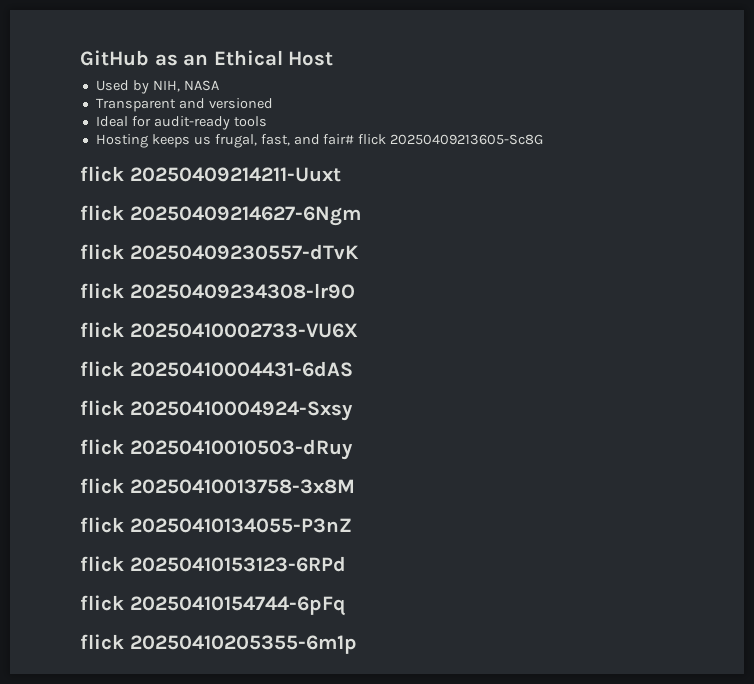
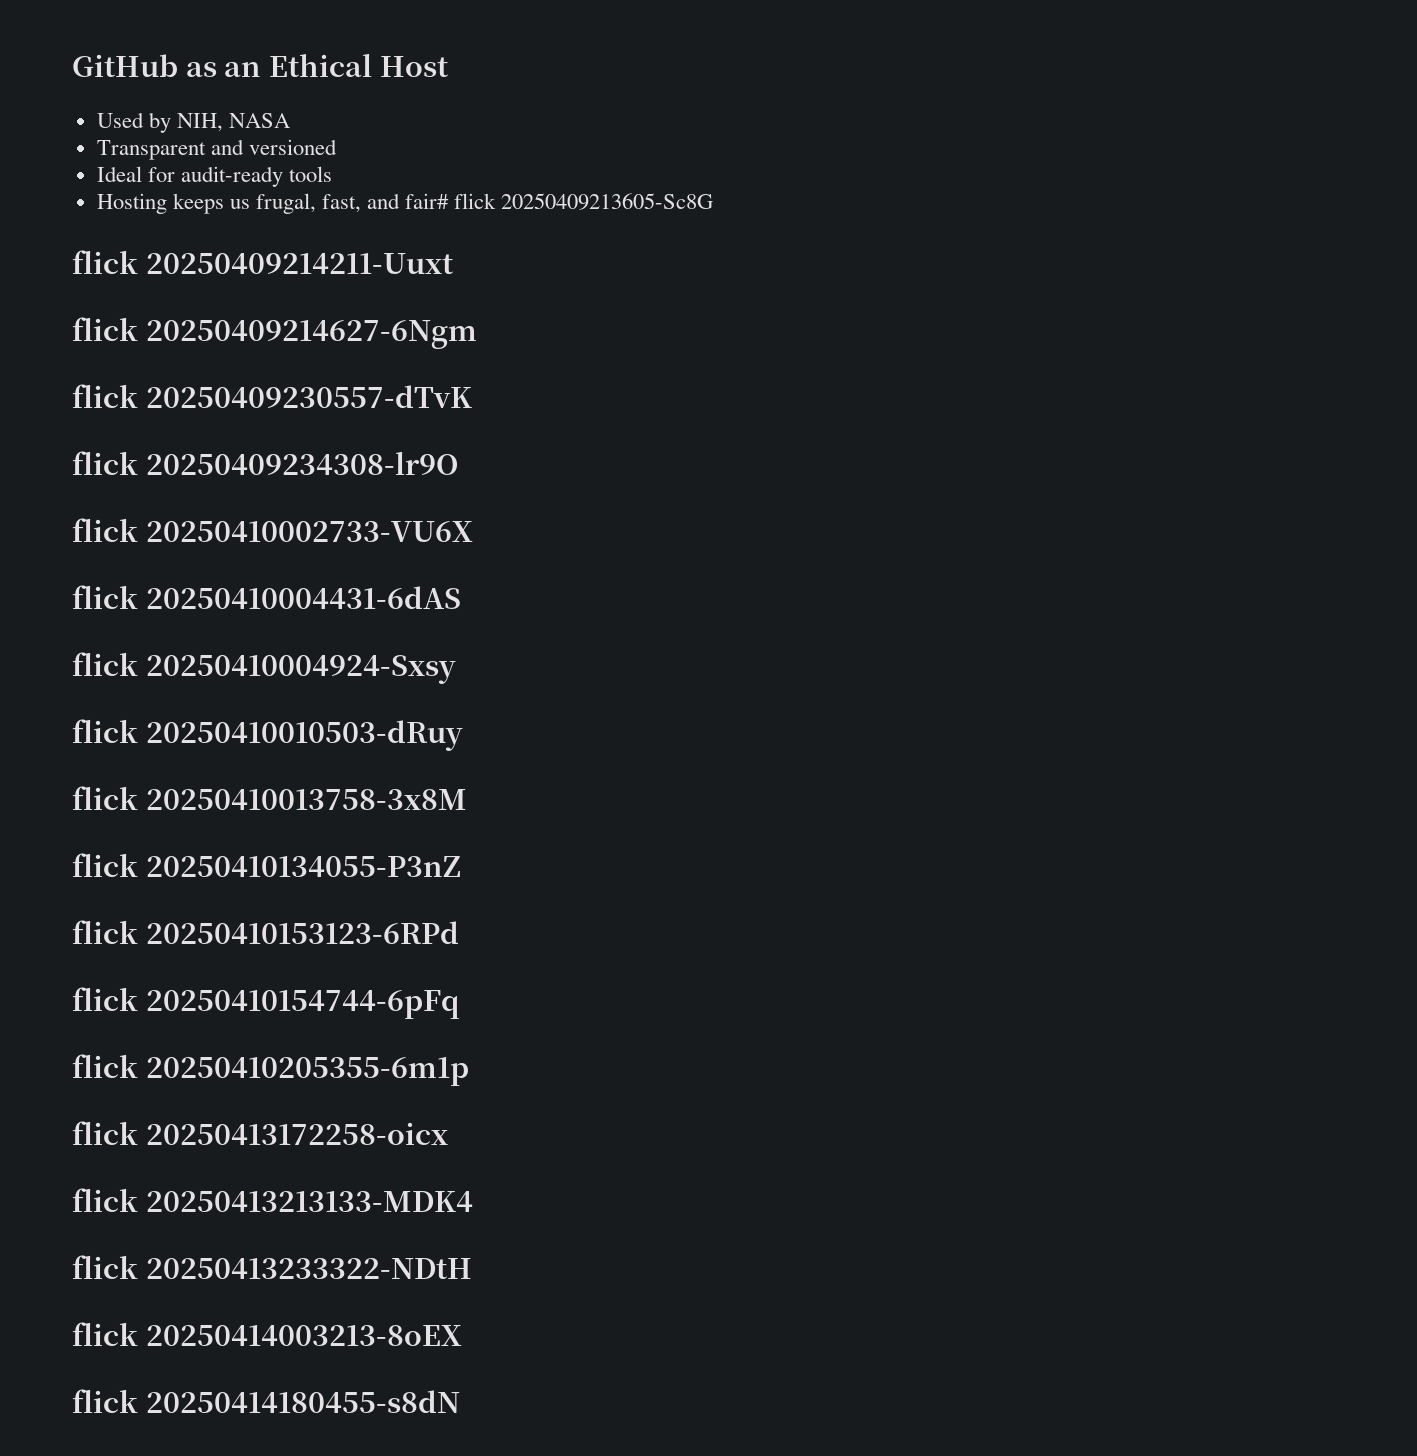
+ flick 20250413172258-oicx
+ flick 20250413213133-MDK4
+ flick 20250413233322-NDtH
+ flick 20250414003213-8oEX
+ flick 20250414180455-s8dN

